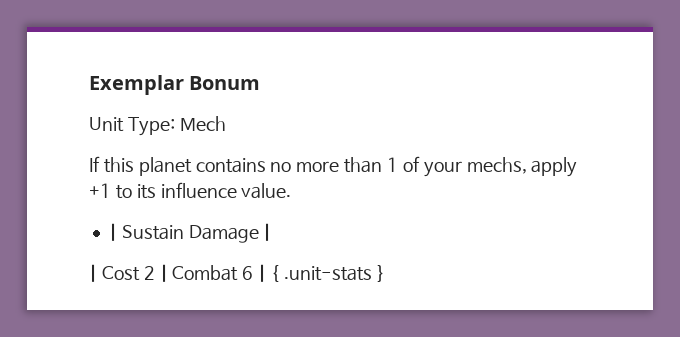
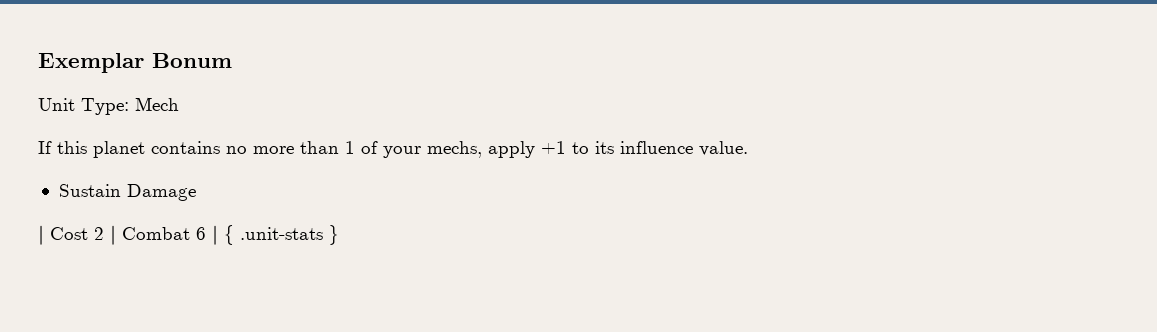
- | Sustain Damage |
+ Sustain Damage

